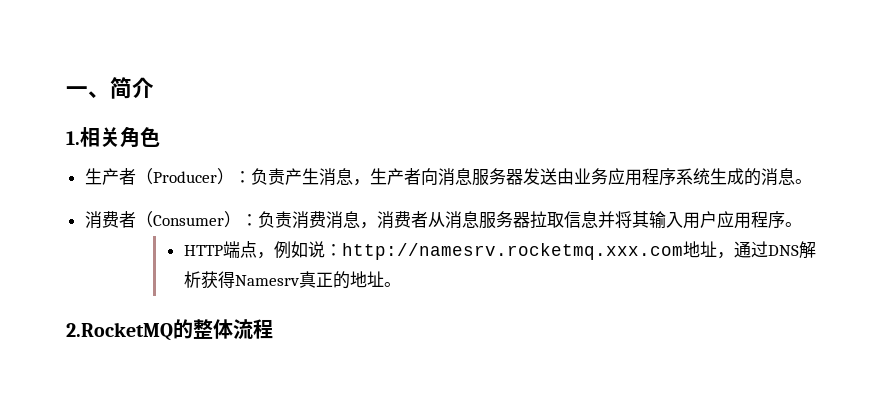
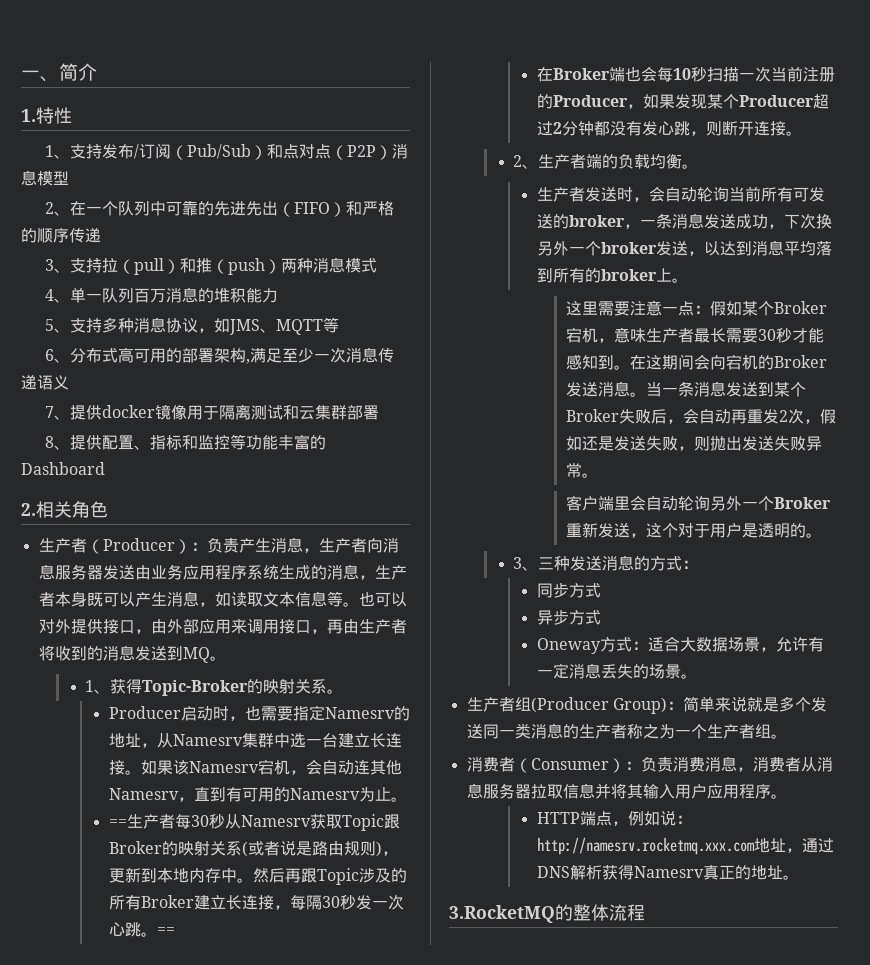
- 1.相关角色
+ 1.特性
+ 1、支持发布/订阅（Pub/Sub）和点对点（P2P）消息模型
+ 2、在一个队列中可靠的先进先出（FIFO）和严格的顺序传递
+ 3、支持拉（pull）和推（push）两种消息模式
+ 4、单一队列百万消息的堆积能力
+ 5、支持多种消息协议，如JMS、MQTT等
+ 6、分布式高可用的部署架构,满足至少一次消息传递语义
+ 7、提供docker镜像用于隔离测试和云集群部署
+ 8、提供配置、指标和监控等功能丰富的Dashboard
+ 2.相关角色
- 生产者（Producer）：负责产生消息，生产者向消息服务器发送由业务应用程序系统生成的消息。
+ 生产者（Producer）：负责产生消息，生产者向消息服务器发送由业务应用程序系统生成的消息，生产者本身既可以产生消息，如读取文本信息等。也可以对外提供接口，由外部应用来调用接口，再由生产者将收到的消息发送到MQ。
+ 1、获得Topic-Broker的映射关系。
+ Producer启动时，也需要指定Namesrv的地址，从Namesrv集群中选一台建立长连接。如果该Namesrv宕机，会自动连其他Namesrv，直到有可用的Namesrv为止。
+ ==生产者每30秒从Namesrv获取Topic跟Broker的映射关系(或者说是路由规则)，更新到本地内存中。然后再跟Topic涉及的所有Broker建立长连接，每隔30秒发一次心跳。==
+ 在Broker端也会每10秒扫描一次当前注册的Producer，如果发现某个Producer超过2分钟都没有发心跳，则断开连接。
+ 2、生产者端的负载均衡。
+ 生产者发送时，会自动轮询当前所有可发送的broker，一条消息发送成功，下次换另外一个broker发送，以达到消息平均落到所有的broker上。
+ 这里需要注意一点：假如某个Broker宕机，意味生产者最长需要30秒才能感知到。在这期间会向宕机的Broker发送消息。当一条消息发送到某个Broker失败后，会自动再重发2次，假如还是发送失败，则抛出发送失败异常。
+ 客户端里会自动轮询另外一个Broker重新发送，这个对于用户是透明的。
+ 3、三种发送消息的方式：
+ 同步方式
+ 异步方式
+ Oneway方式：适合大数据场景，允许有一定消息丢失的场景。
+ 生产者组(Producer Group)：简单来说就是多个发送同一类消息的生产者称之为一个生产者组。
- 2.RocketMQ的整体流程
+ 3.RocketMQ的整体流程

